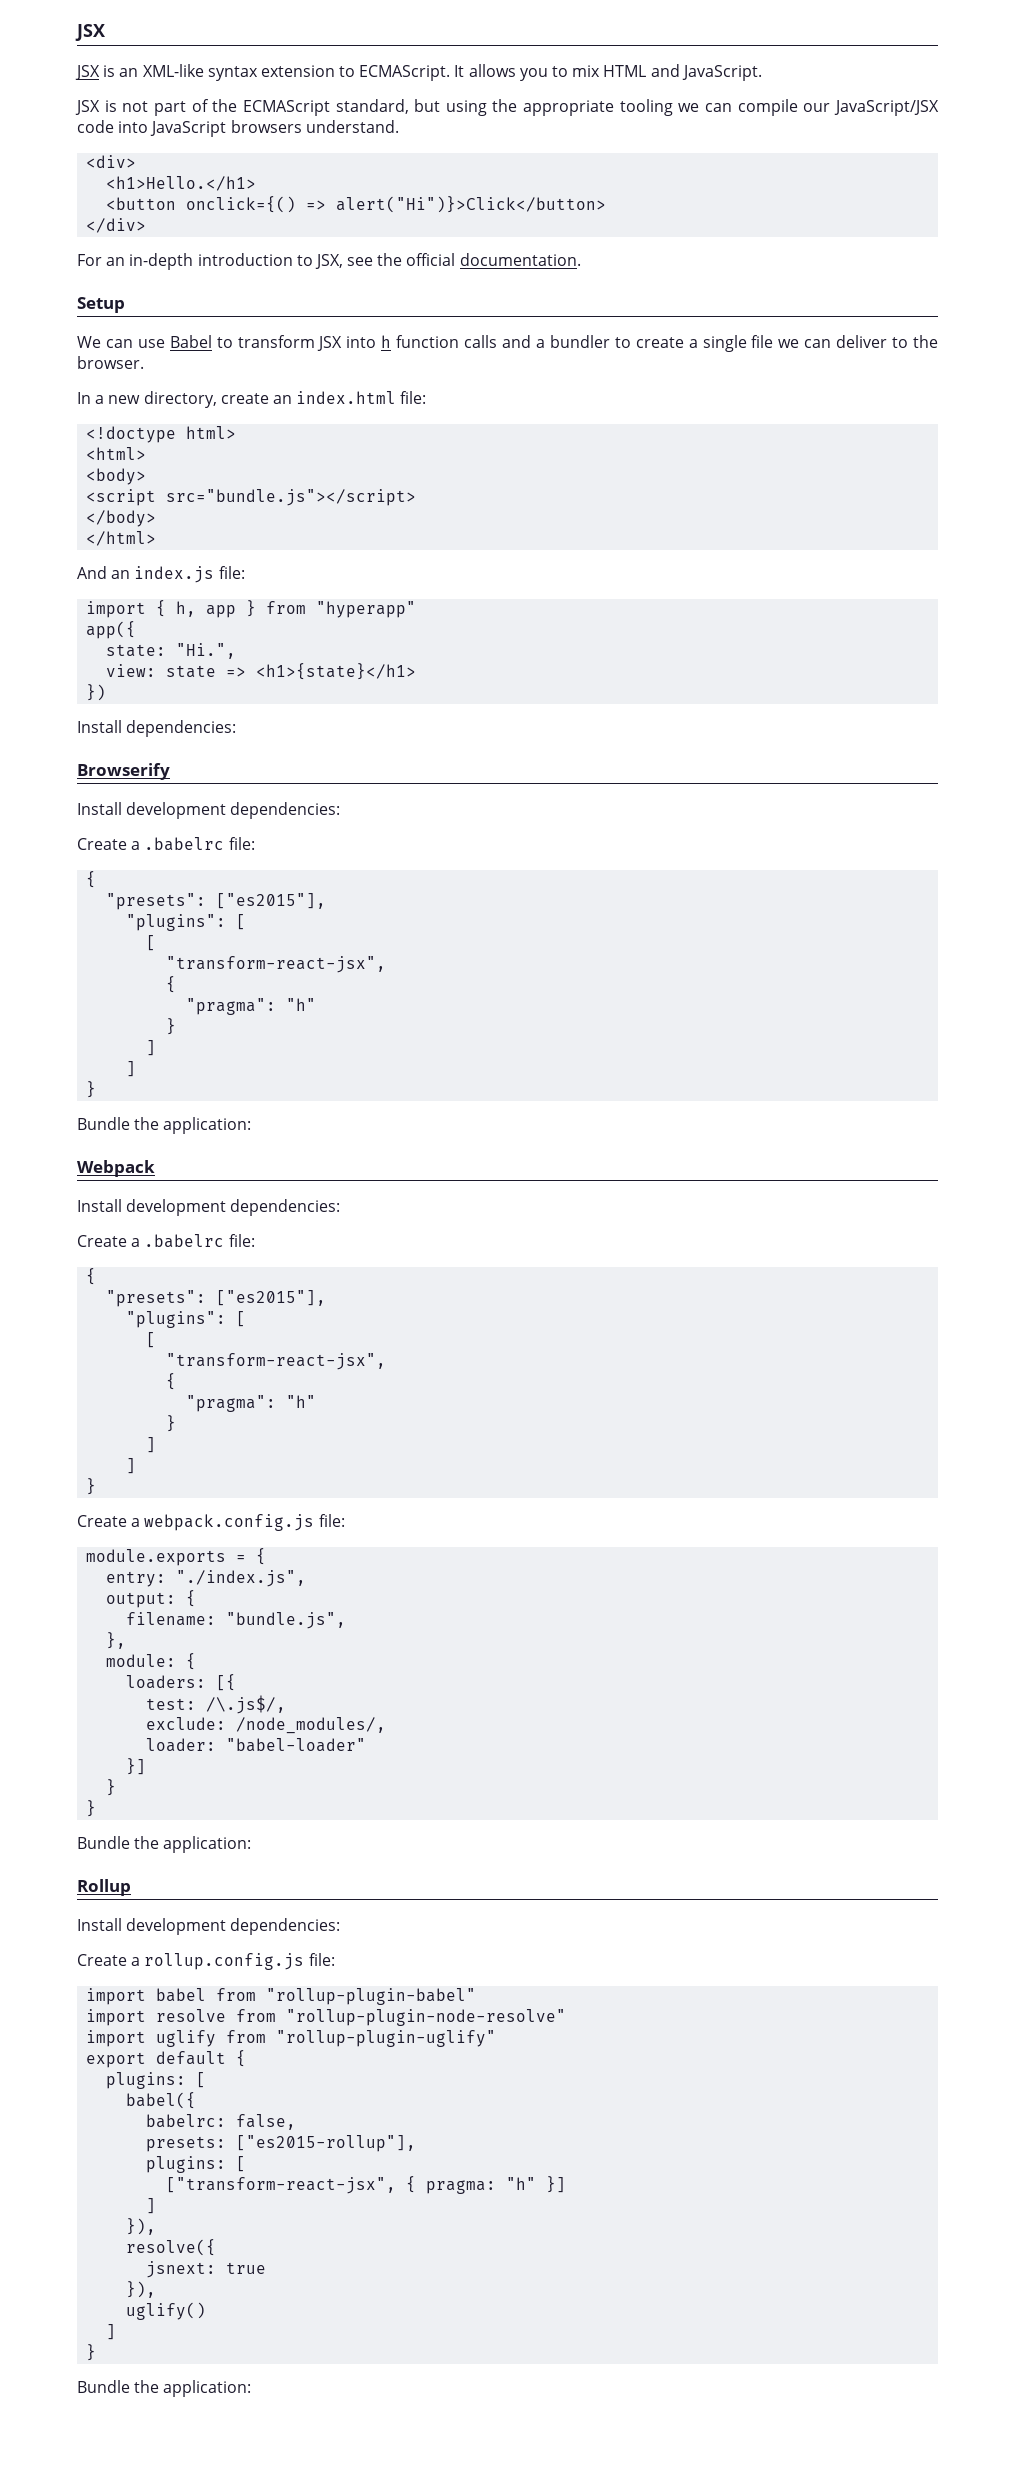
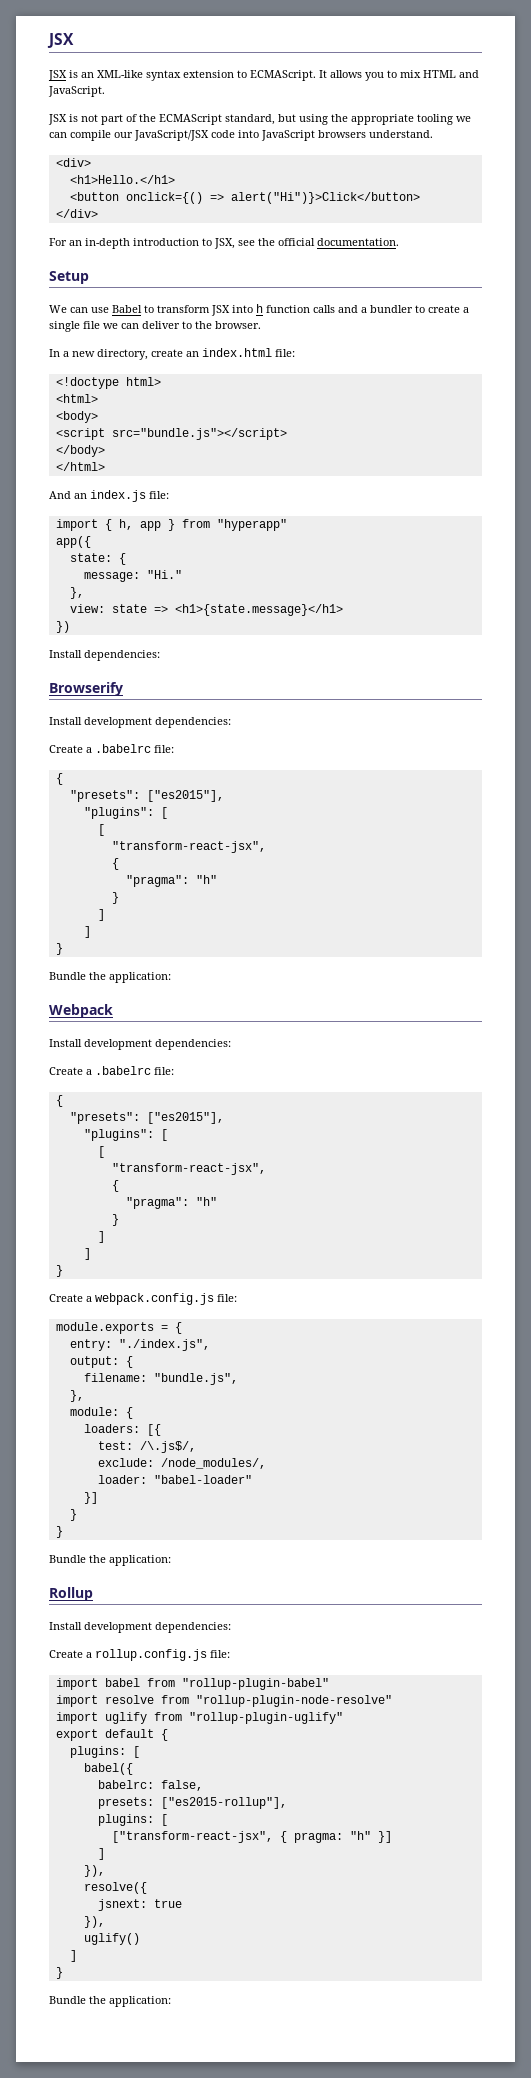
- state: "Hi.",
+ state: {
+ message: "Hi."
+ },
- view: state => <h1>{state}</h1>
+ view: state => <h1>{state.message}</h1>

